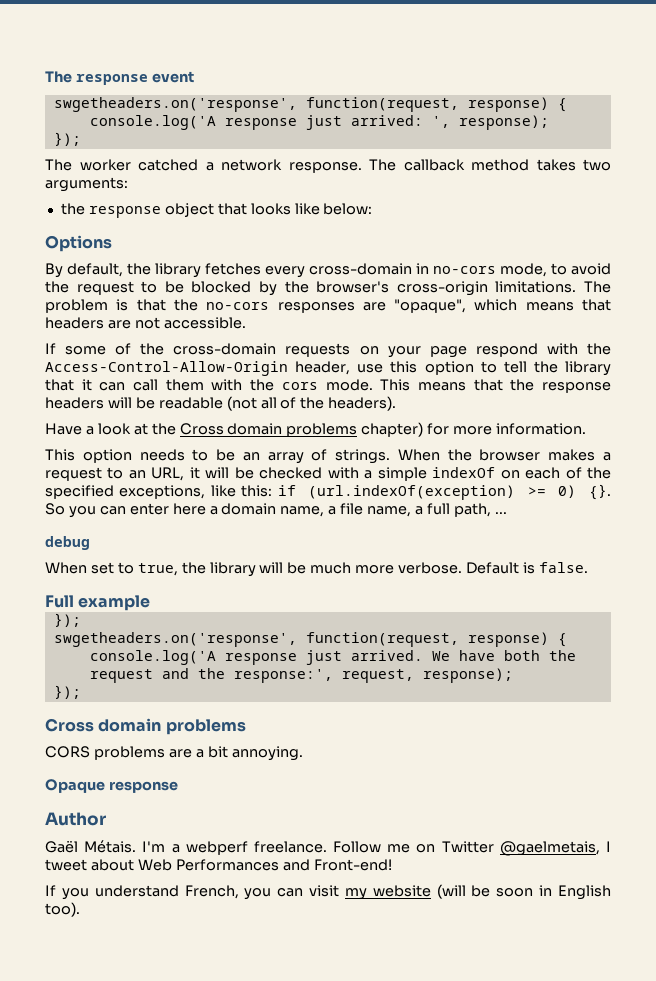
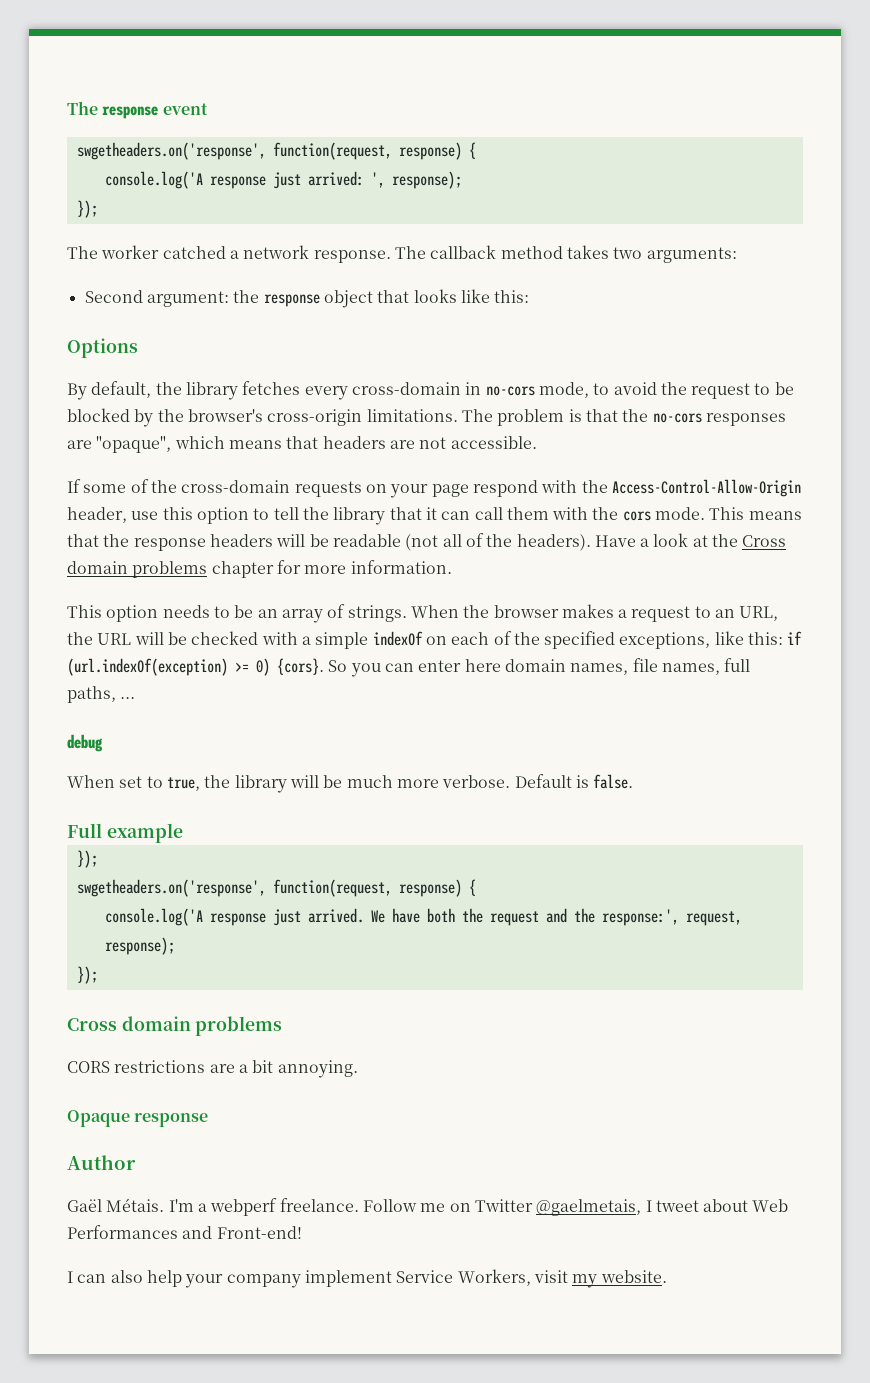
- the response object that looks like below:
+ Second argument: the response object that looks like this:
- This means that the response headers will be readable (not all of the headers).
- Have a look at the Cross domain problems chapter) for more information.
+ This means that the response headers will be readable (not all of the headers). Have a look at the Cross domain problems chapter for more information.
- When the browser makes a request to an URL, it will be checked with a simple indexOf on each of the specified exceptions, like this: if (url.indexOf(exception) >= 0) {}.
+ When the browser makes a request to an URL, the URL will be checked with a simple indexOf on each of the specified exceptions, like this: if (url.indexOf(exception) >= 0) {cors}.
- So you can enter here a domain name, a file name, a full path, ...
+ So you can enter here domain names, file names, full paths, ...
- CORS problems are a bit annoying.
+ CORS restrictions are a bit annoying.
- If you understand French, you can visit my website (will be soon in English too).
+ I can also help your company implement Service Workers, visit my website.

